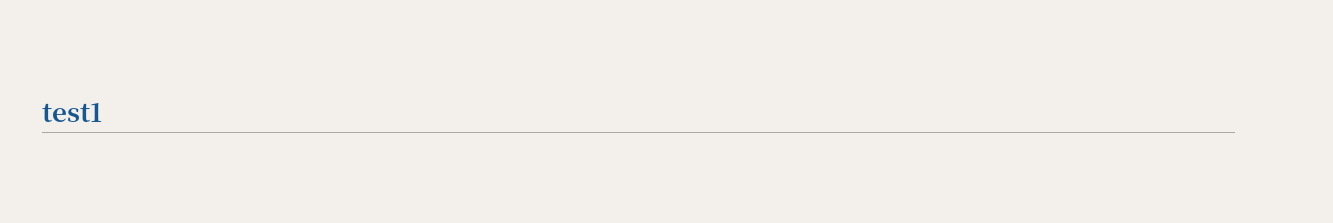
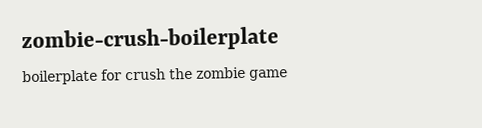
- test1
+ zombie-crush-boilerplate
+ boilerplate for crush the zombie game

